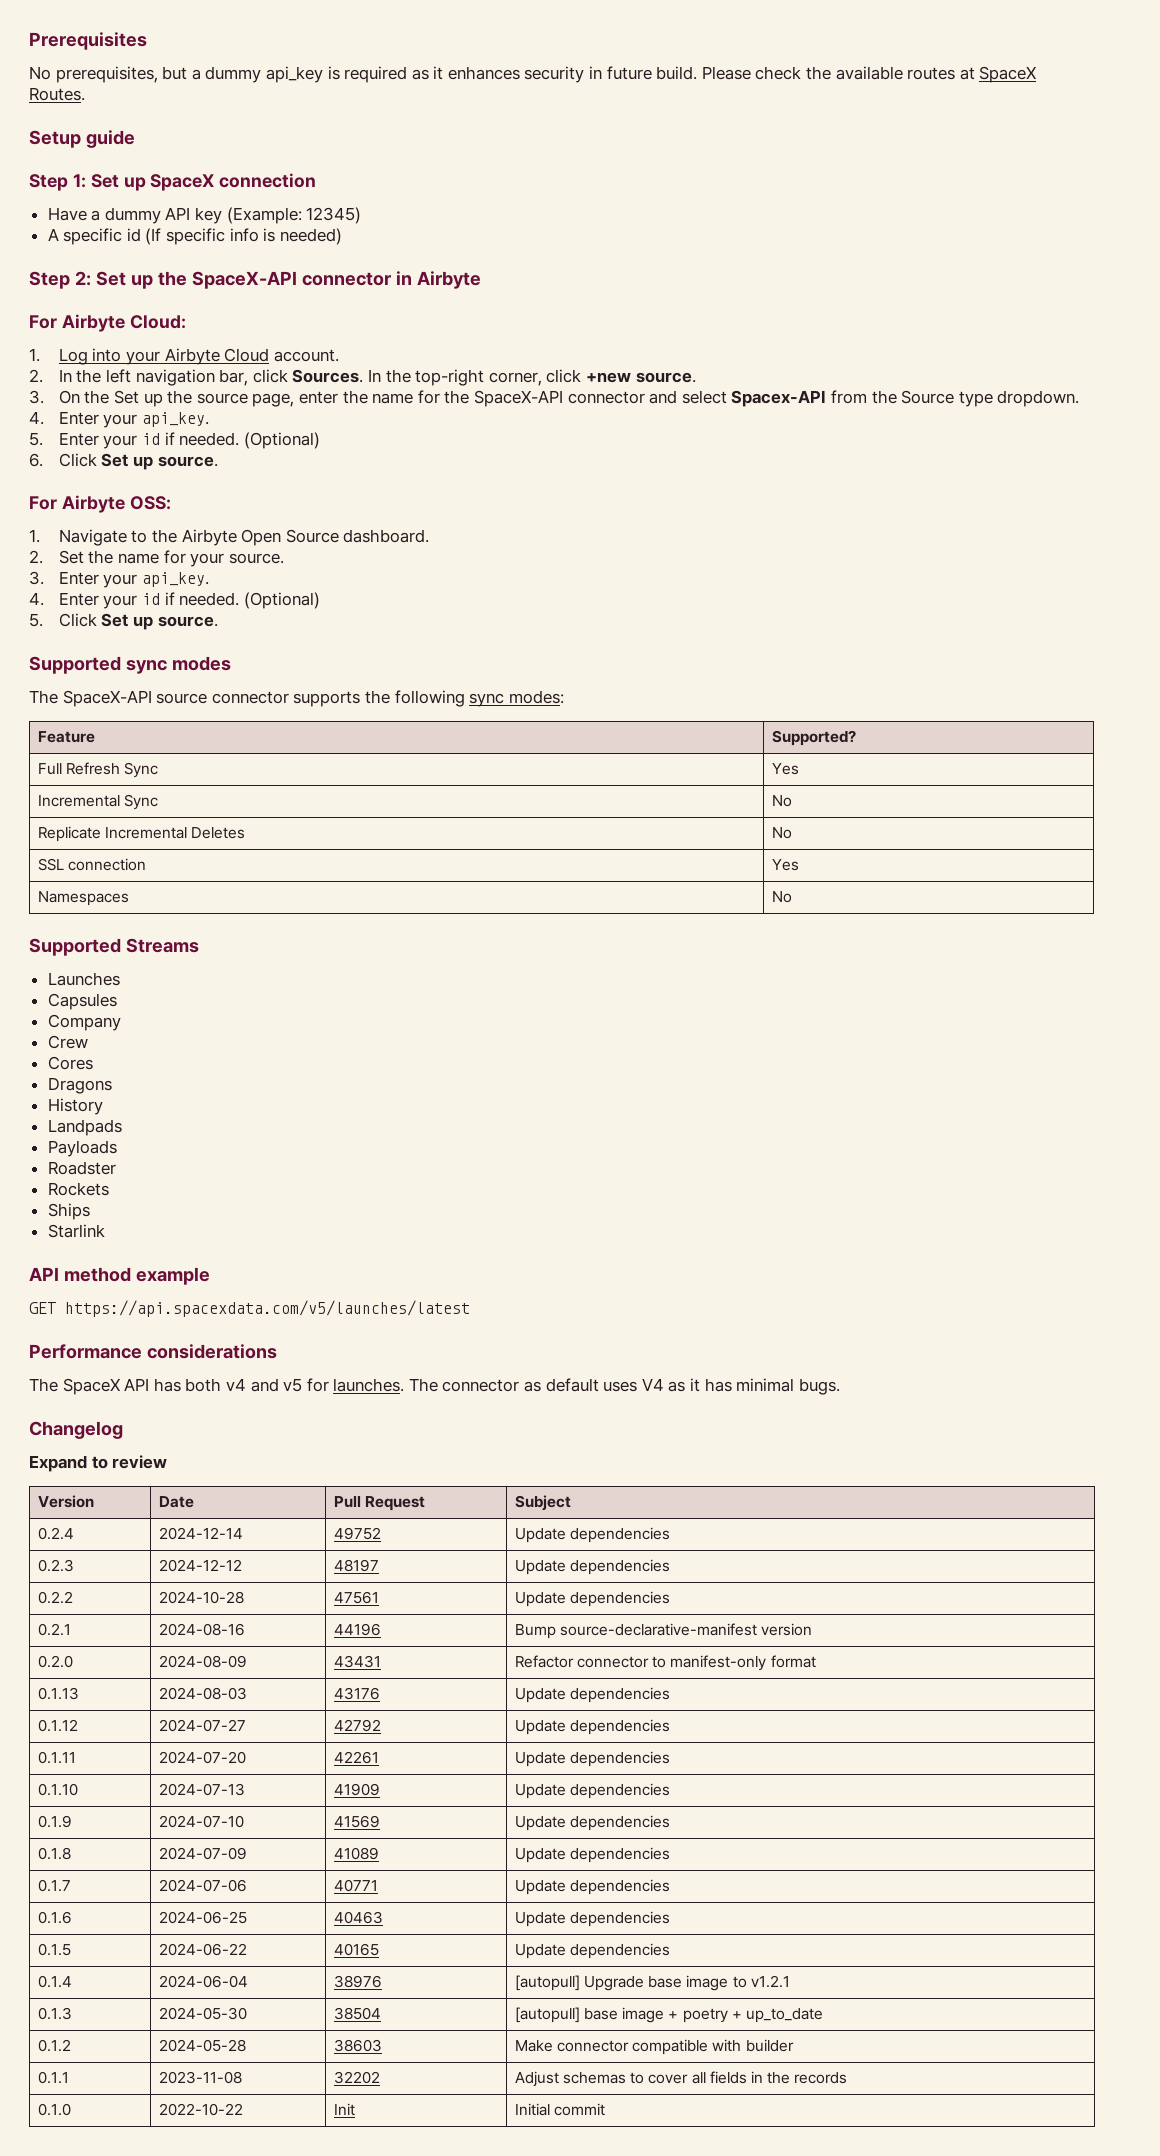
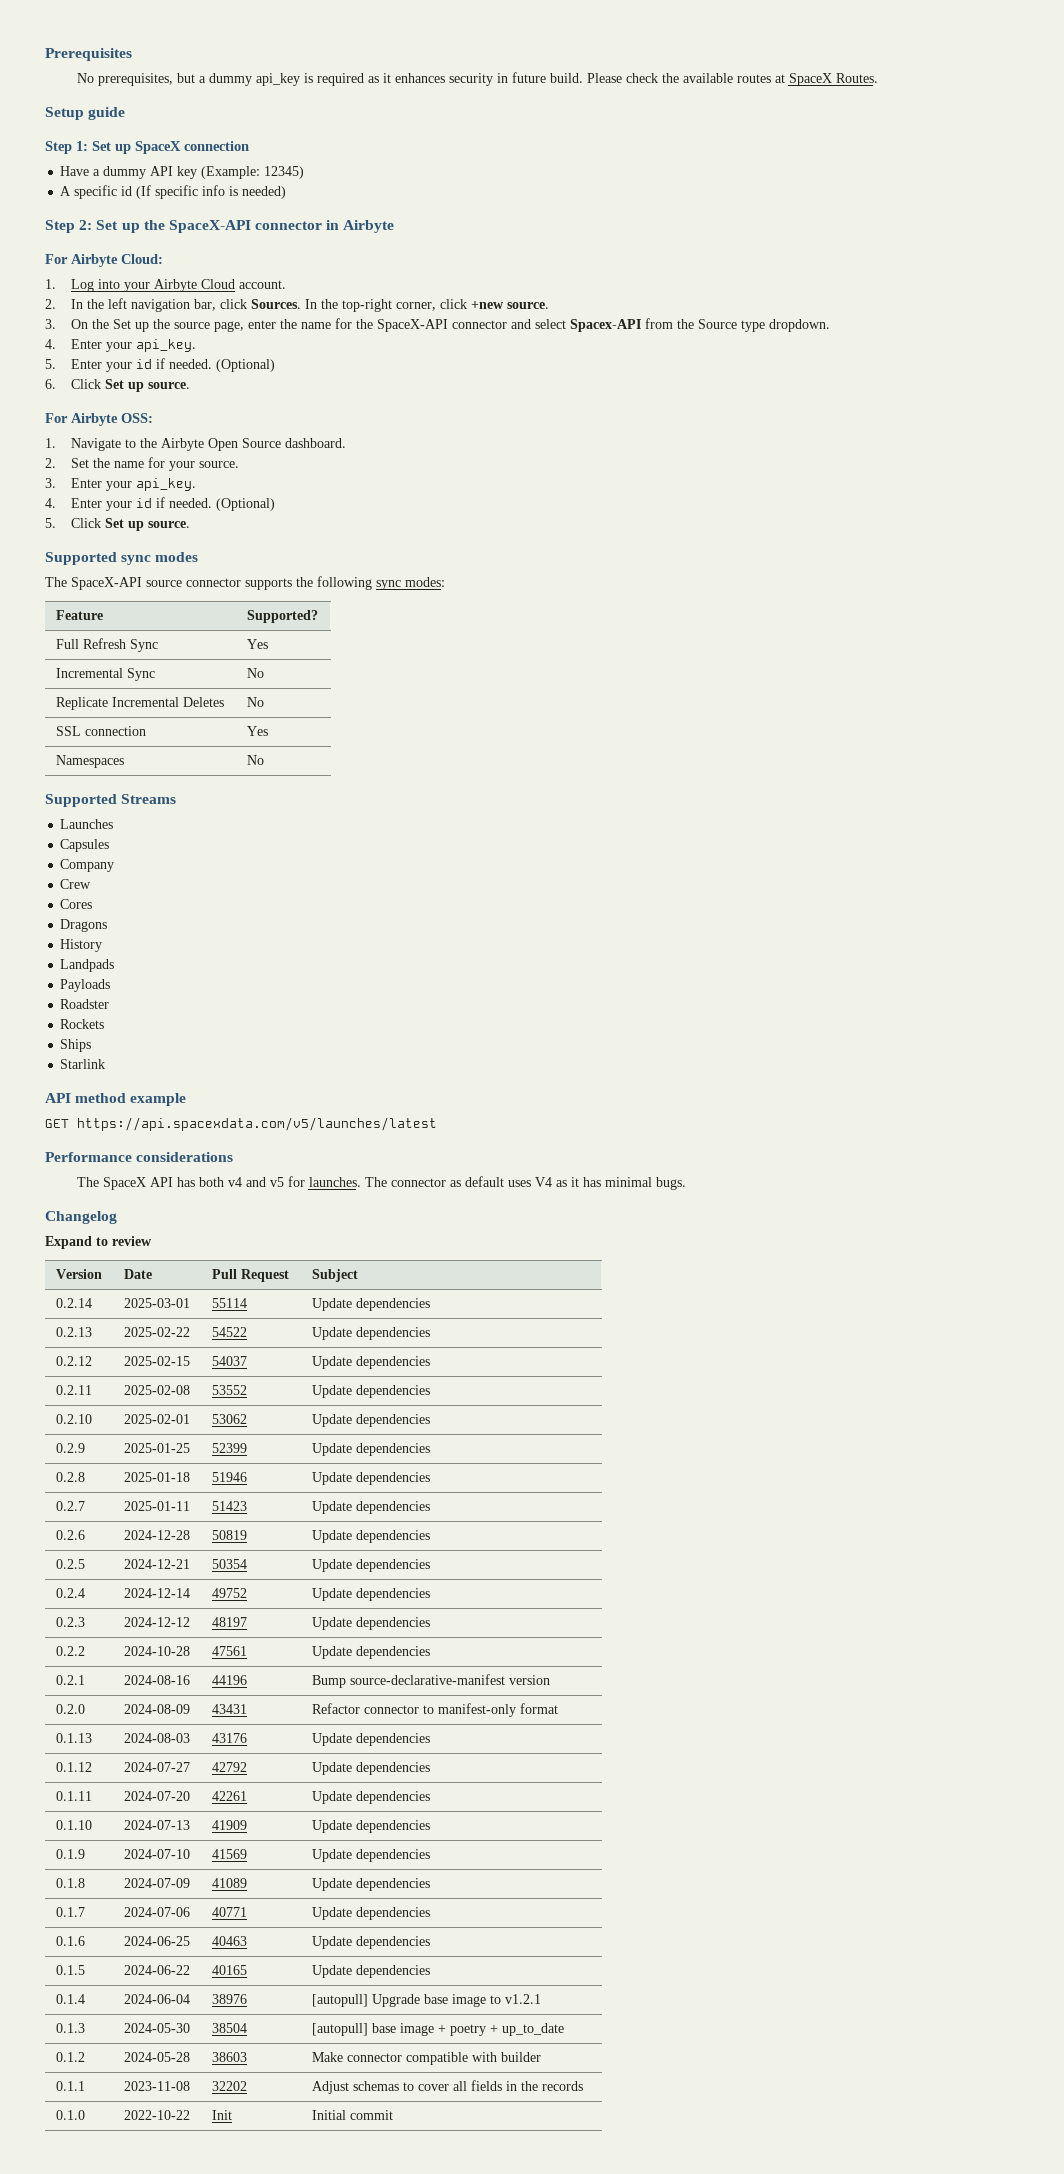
+ 0.2.14 | 2025-03-01 | 55114 | Update dependencies
+ 0.2.13 | 2025-02-22 | 54522 | Update dependencies
+ 0.2.12 | 2025-02-15 | 54037 | Update dependencies
+ 0.2.11 | 2025-02-08 | 53552 | Update dependencies
+ 0.2.10 | 2025-02-01 | 53062 | Update dependencies
+ 0.2.9 | 2025-01-25 | 52399 | Update dependencies
+ 0.2.8 | 2025-01-18 | 51946 | Update dependencies
+ 0.2.7 | 2025-01-11 | 51423 | Update dependencies
+ 0.2.6 | 2024-12-28 | 50819 | Update dependencies
+ 0.2.5 | 2024-12-21 | 50354 | Update dependencies

